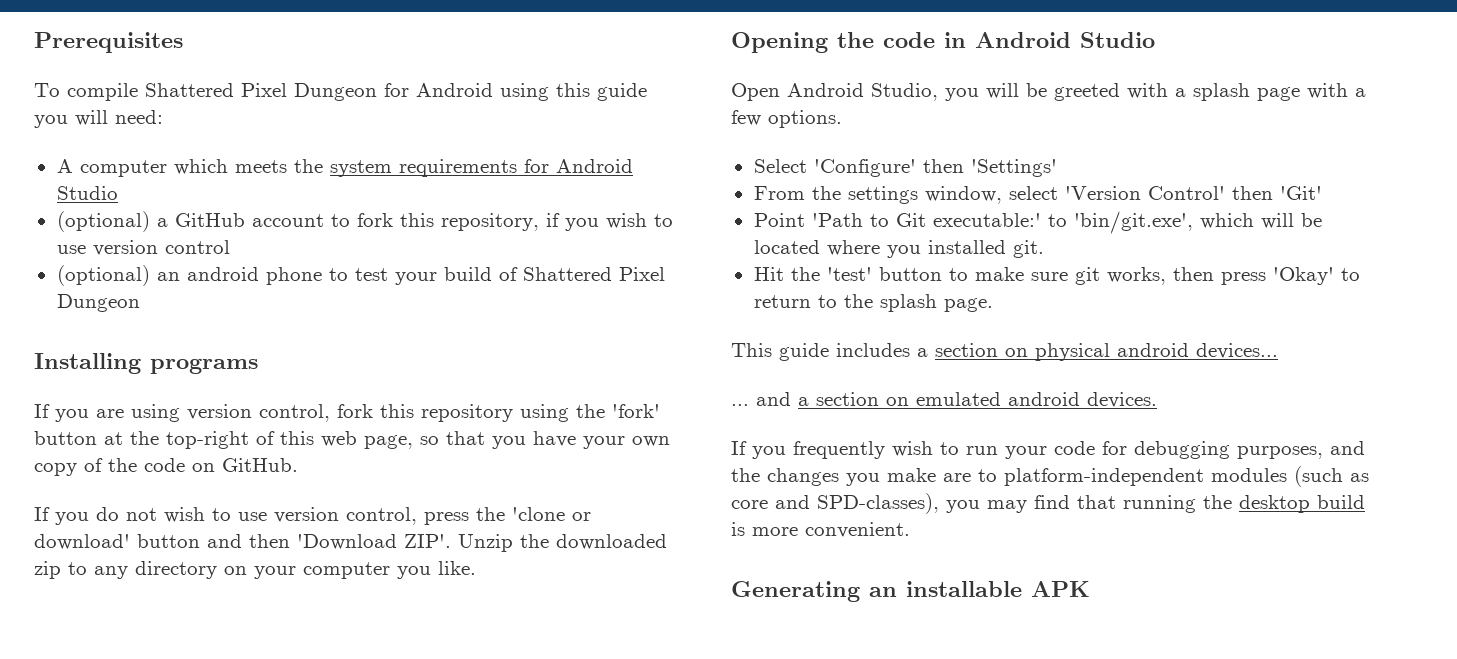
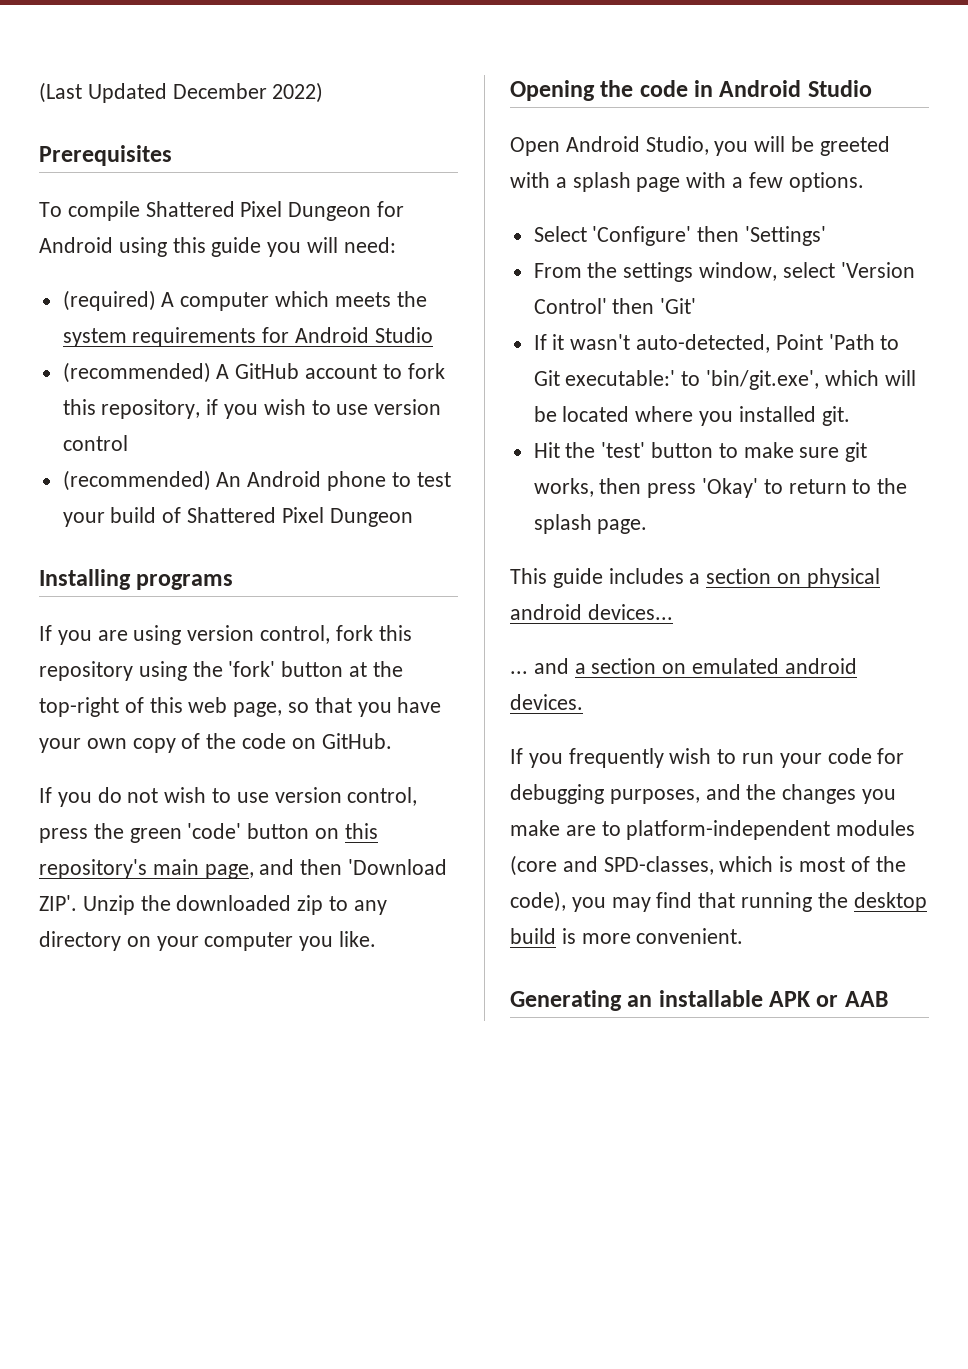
+ (Last Updated December 2022)
- A computer which meets the system requirements for Android Studio
+ (required) A computer which meets the system requirements for Android Studio
- (optional) a GitHub account to fork this repository, if you wish to use version control
+ (recommended) A GitHub account to fork this repository, if you wish to use version control
- (optional) an android phone to test your build of Shattered Pixel Dungeon
+ (recommended) An Android phone to test your build of Shattered Pixel Dungeon
- If you do not wish to use version control, press the 'clone or download' button and then 'Download ZIP'.
+ If you do not wish to use version control, press the green 'code' button on this repository's main page, and then 'Download ZIP'.
- Point 'Path to Git executable:' to 'bin/git.exe', which will be located where you installed git.
+ If it wasn't auto-detected, Point 'Path to Git executable:' to 'bin/git.exe', which will be located where you installed git.
- If you frequently wish to run your code for debugging purposes, and the changes you make are to platform-independent modules (such as core and SPD-classes), you may find that running the desktop build is more convenient.
+ If you frequently wish to run your code for debugging purposes, and the changes you make are to platform-independent modules (core and SPD-classes, which is most of the code), you may find that running the desktop build is more convenient.
- Generating an installable APK
+ Generating an installable APK or AAB

